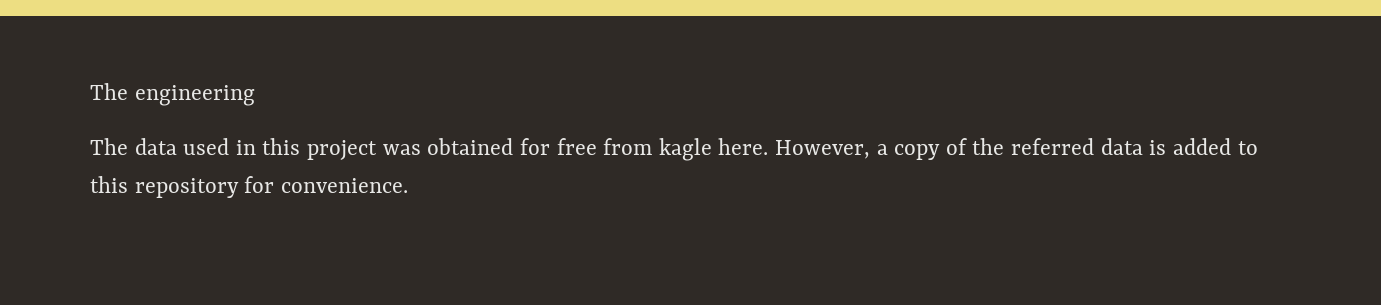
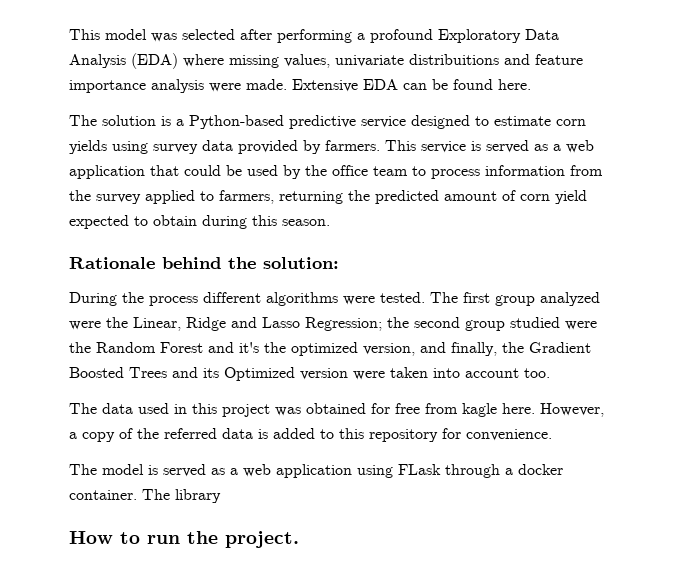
- The engineering
+ This model was selected after performing a profound Exploratory Data Analysis (EDA) where missing values, univariate distribuitions and feature importance analysis were made. Extensive EDA can be found here.
+ The solution is a Python-based predictive service designed to estimate corn yields using survey data provided by farmers. This service is served as a web application that could be used by the office team to process information from the survey applied to farmers, returning the predicted amount of corn yield expected to obtain during this season.
+ Rationale behind the solution:
+ During the process different algorithms were tested. The first group analyzed were the Linear, Ridge and Lasso Regression; the second group studied were the Random Forest and it's the optimized version, and finally, the Gradient Boosted Trees and its Optimized version were taken into account too.
+ The model is served as a web application using FLask through a docker container. The library
+ How to run the project.

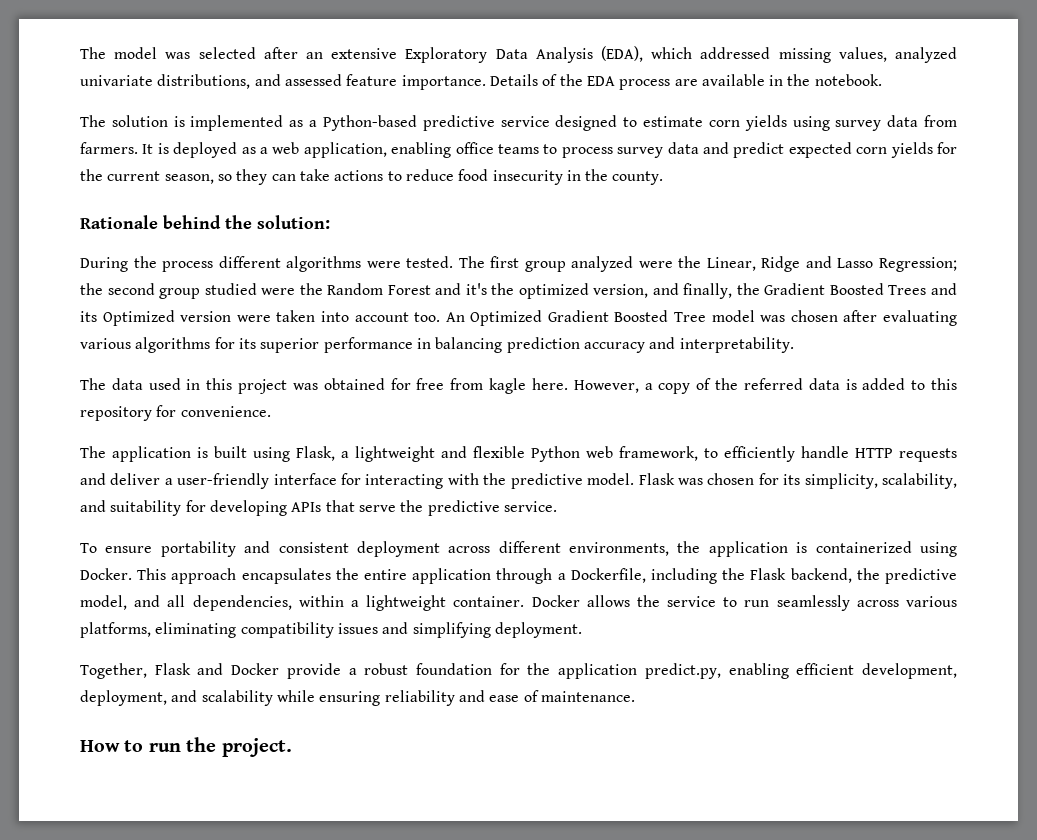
- This model was selected after performing a profound Exploratory Data Analysis (EDA) where missing values, univariate distribuitions and feature importance analysis were made. Extensive EDA can be found here.
+ The model was selected after an extensive Exploratory Data Analysis (EDA), which addressed missing values, analyzed univariate distributions, and assessed feature importance. Details of the EDA process are available in the notebook.
- The solution is a Python-based predictive service designed to estimate corn yields using survey data provided by farmers. This service is served as a web application that could be used by the office team to process information from the survey applied to farmers, returning the predicted amount of corn yield expected to obtain during this season.
+ The solution is implemented as a Python-based predictive service designed to estimate corn yields using survey data from farmers. It is deployed as a web application, enabling office teams to process survey data and predict expected corn yields for the current season, so they can take actions to reduce food insecurity in the county.
+ An Optimized Gradient Boosted Tree model was chosen after evaluating various algorithms for its superior performance in balancing prediction accuracy and interpretability.
- The model is served as a web application using FLask through a docker container. The library
+ The application is built using Flask, a lightweight and flexible Python web framework, to efficiently handle HTTP requests and deliver a user-friendly interface for interacting with the predictive model. Flask was chosen for its simplicity, scalability, and suitability for developing APIs that serve the predictive service.
+ To ensure portability and consistent deployment across different environments, the application is containerized using Docker. This approach encapsulates the entire application through a Dockerfile, including the Flask backend, the predictive model, and all dependencies, within a lightweight container. Docker allows the service to run seamlessly across various platforms, eliminating compatibility issues and simplifying deployment.
+ Together, Flask and Docker provide a robust foundation for the application predict.py, enabling efficient development, deployment, and scalability while ensuring reliability and ease of maintenance.

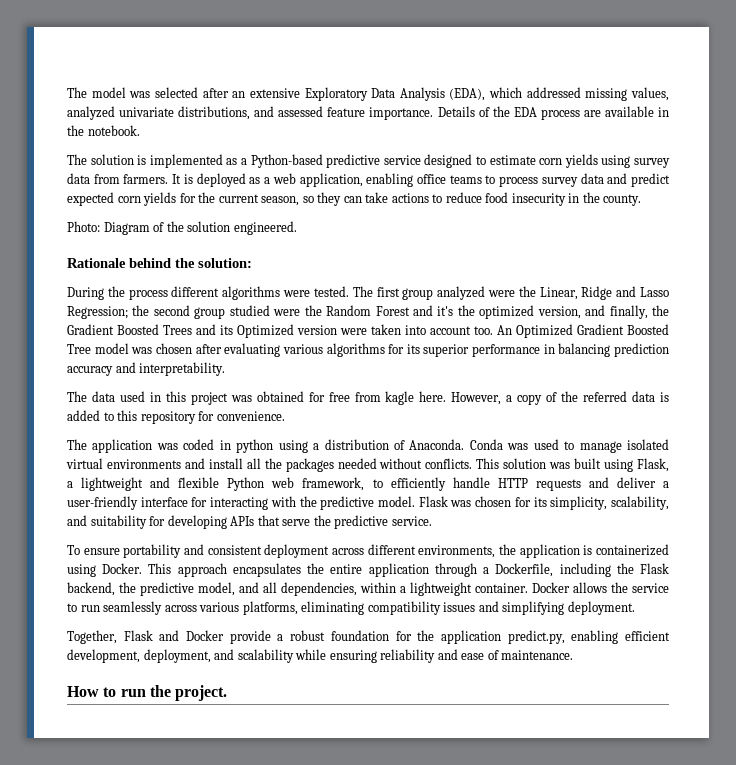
+ Photo: Diagram of the solution engineered.
- The application is built using Flask, a lightweight and flexible Python web framework, to efficiently handle HTTP requests and deliver a user-friendly interface for interacting with the predictive model.
+ The application was coded in python using a distribution of Anaconda. Conda was used to manage isolated virtual environments and install all the packages needed without conflicts. This solution was built using Flask, a lightweight and flexible Python web framework, to efficiently handle HTTP requests and deliver a user-friendly interface for interacting with the predictive model.

